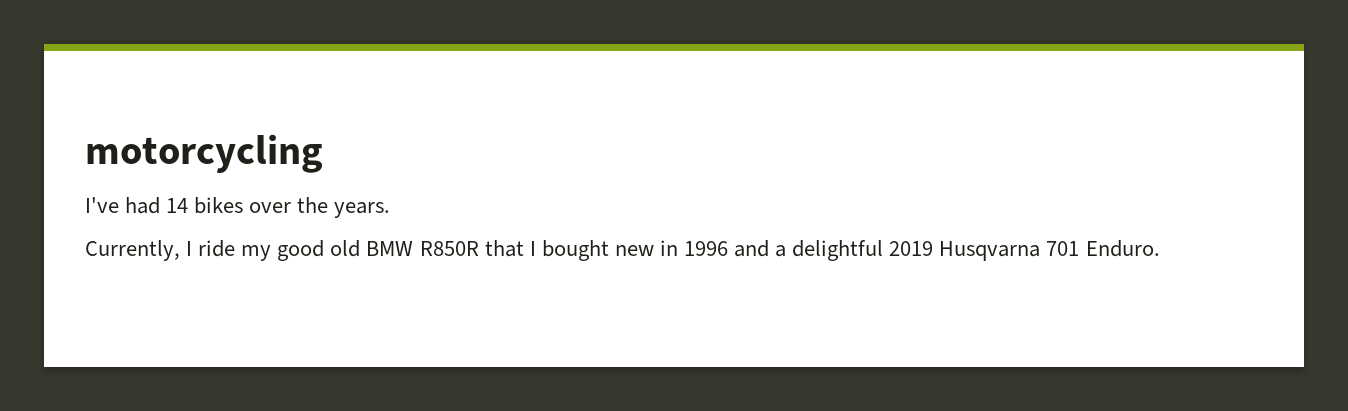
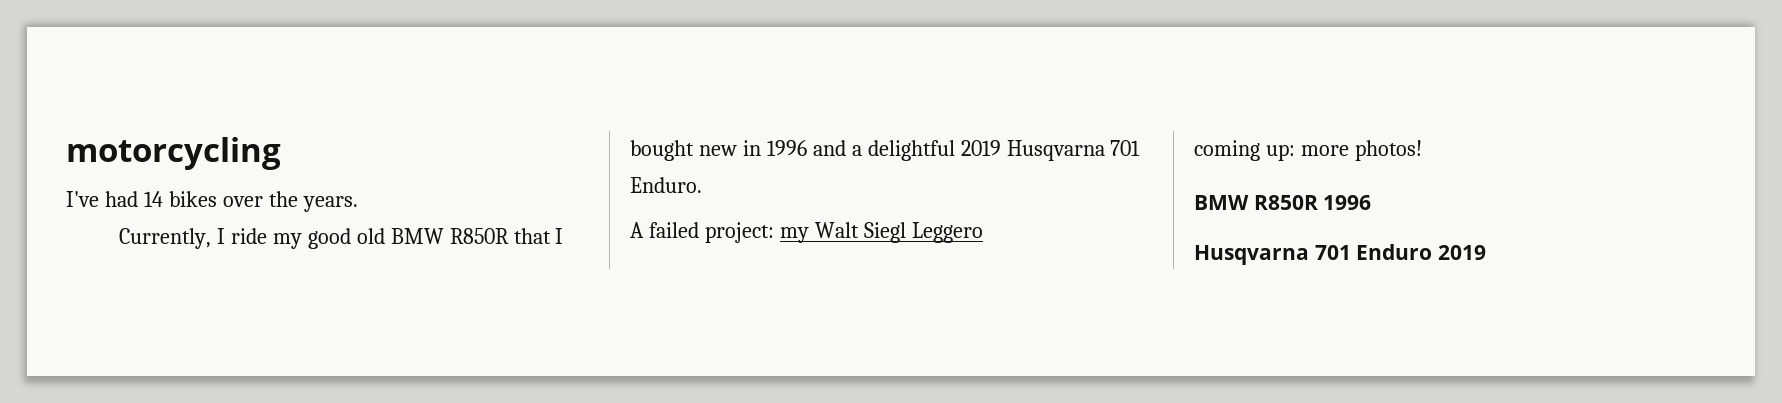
+ A failed project: my Walt Siegl Leggero
+ coming up: more photos!
+ BMW R850R 1996
+ Husqvarna 701 Enduro 2019

